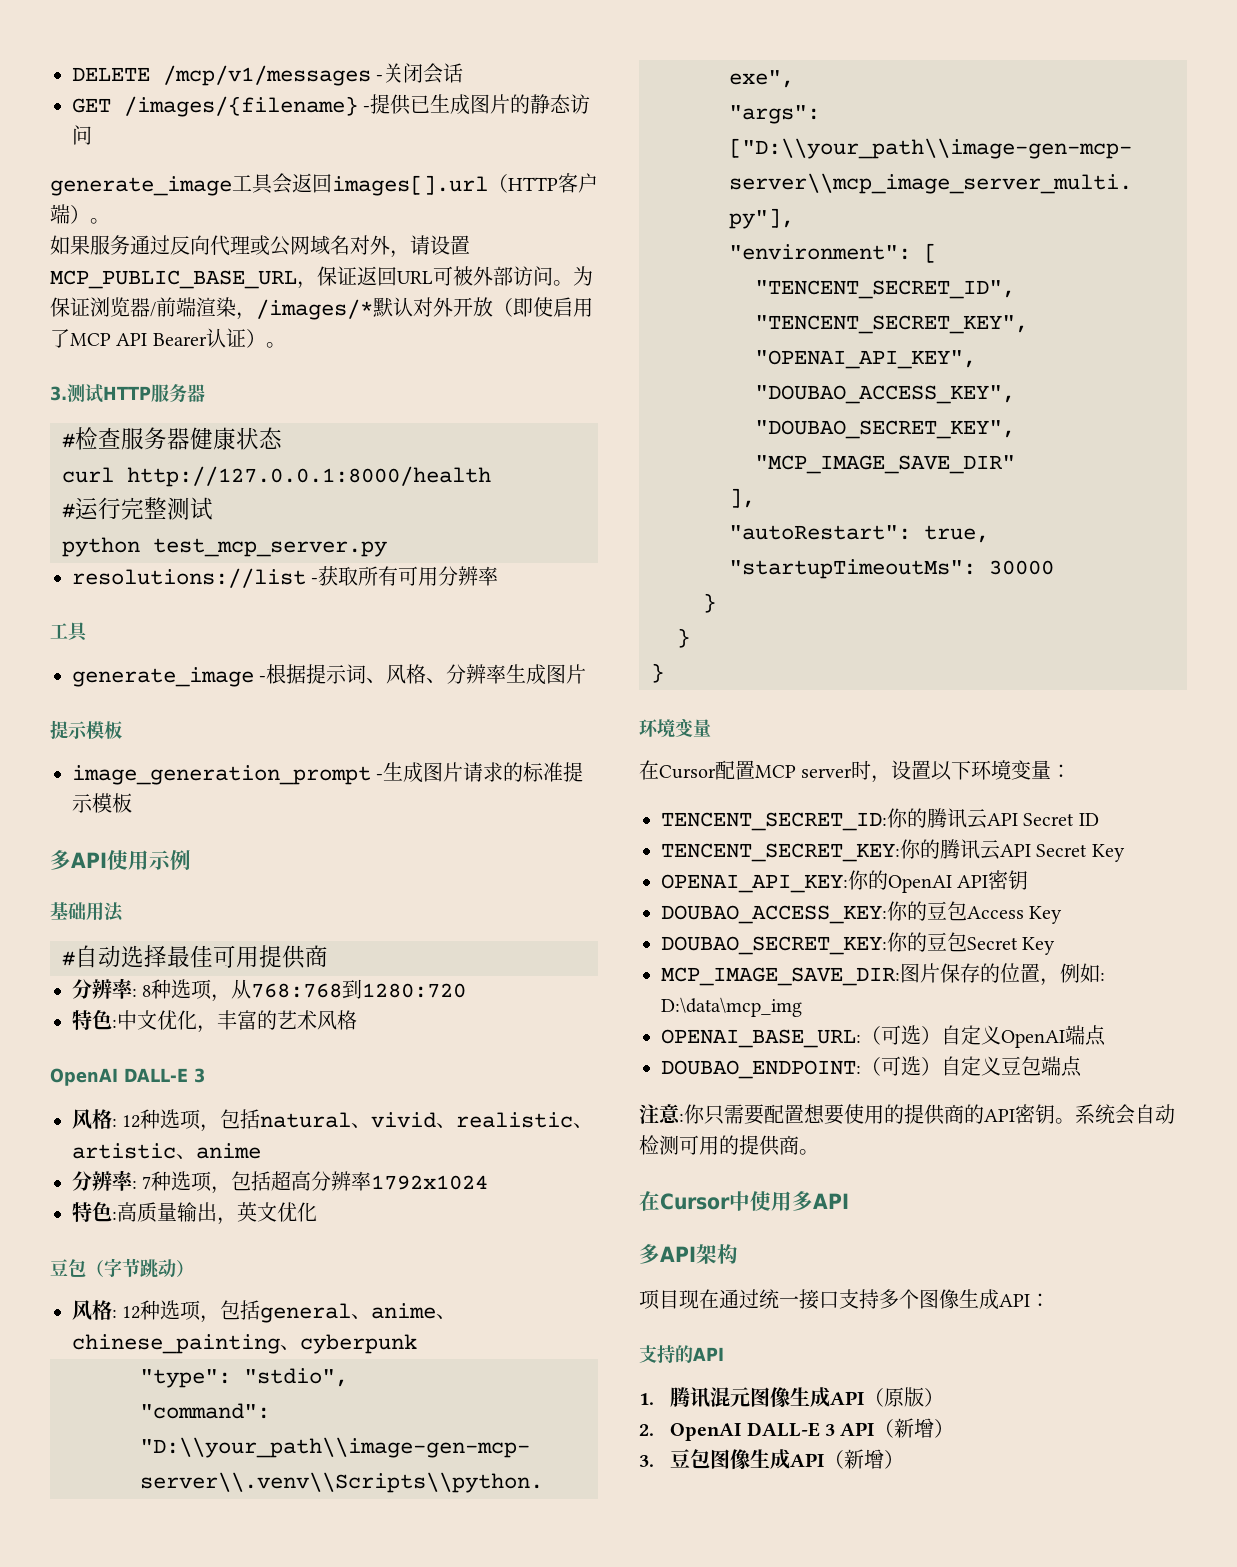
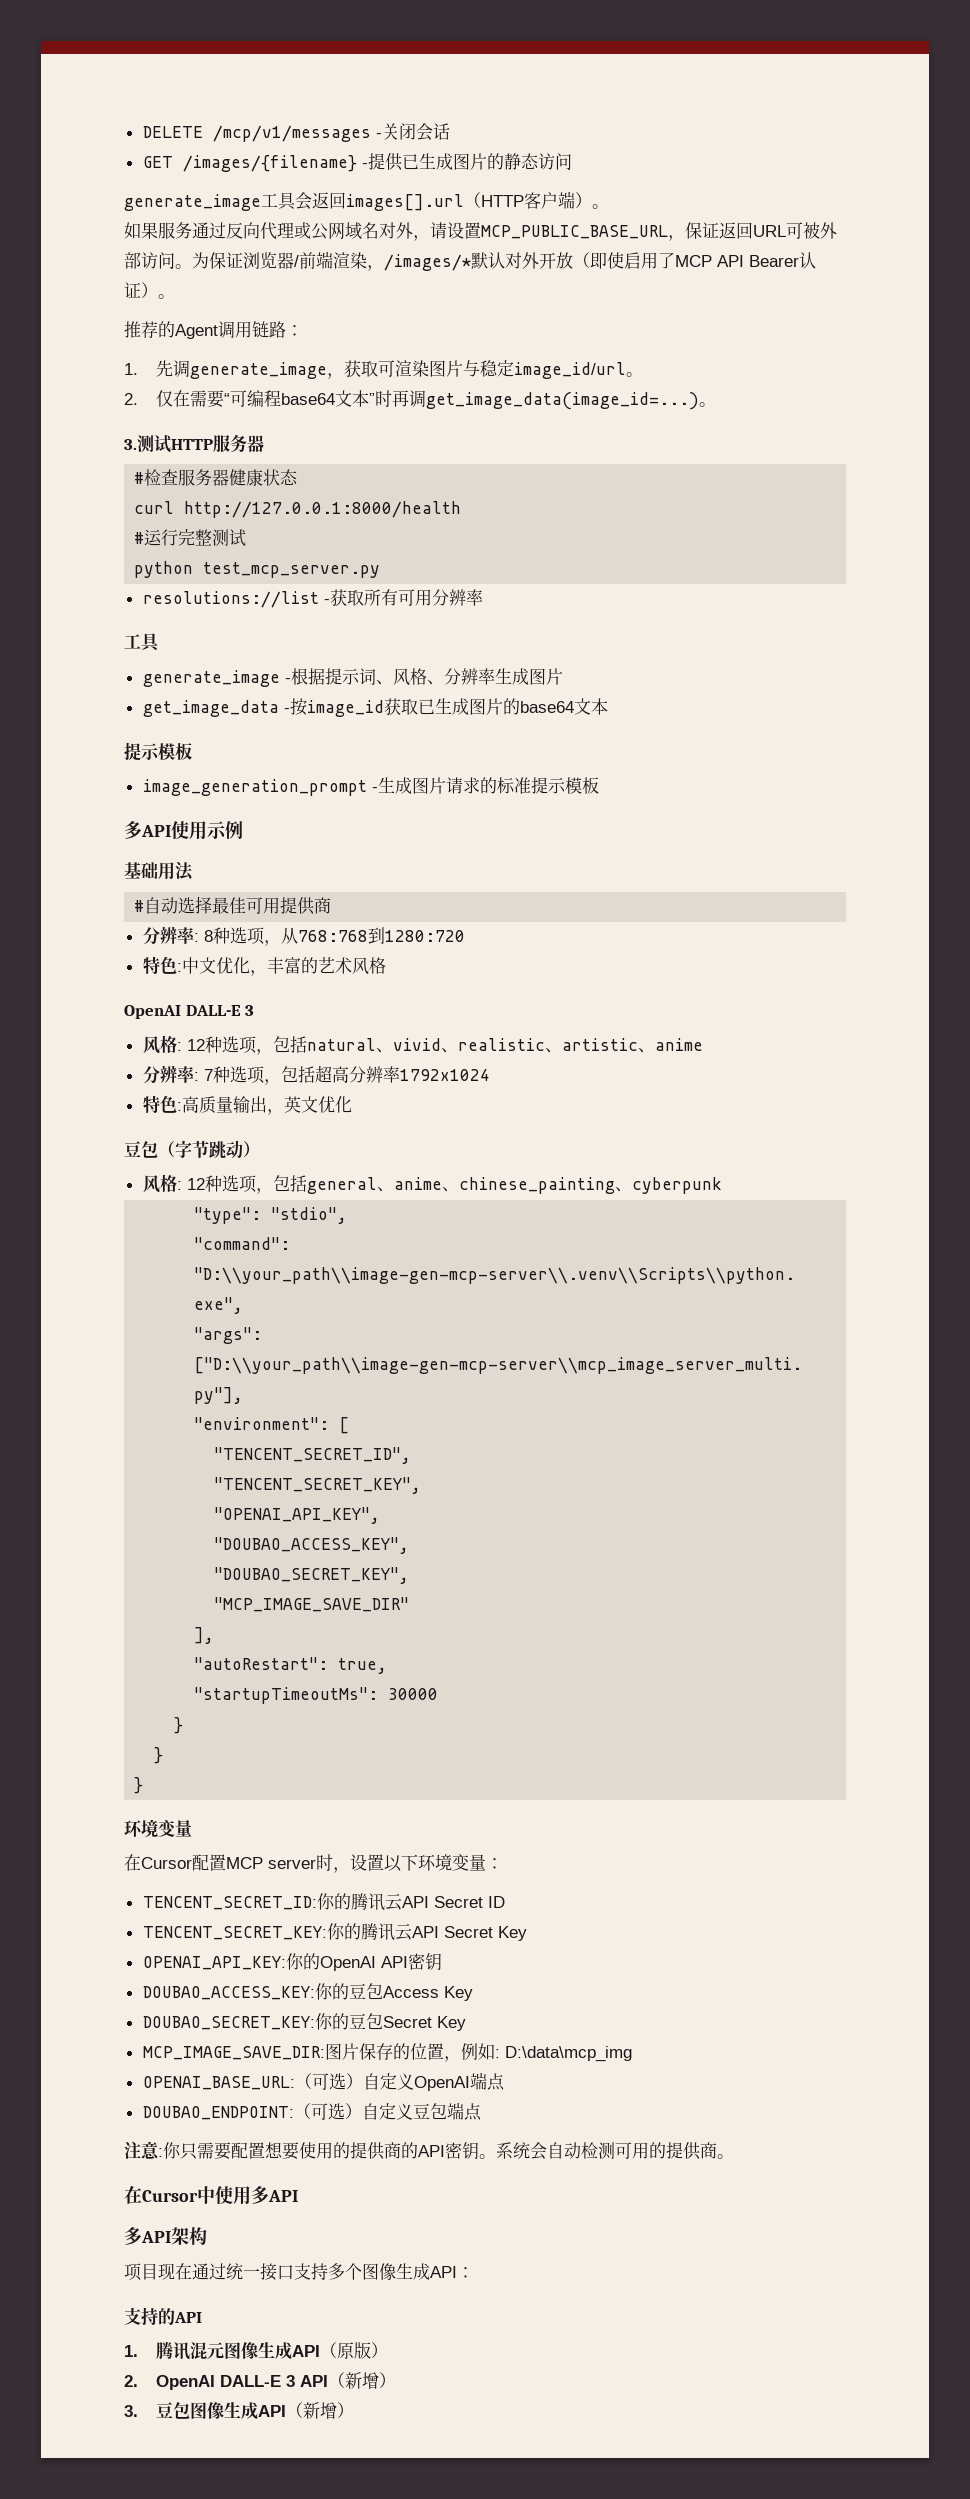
+ 推荐的Agent调用链路：
+ 1.先调generate_image，获取可渲染图片与稳定image_id/url。
+ 2.仅在需要“可编程base64文本”时再调get_image_data(image_id=...)。
+ get_image_data -按image_id获取已生成图片的base64文本

